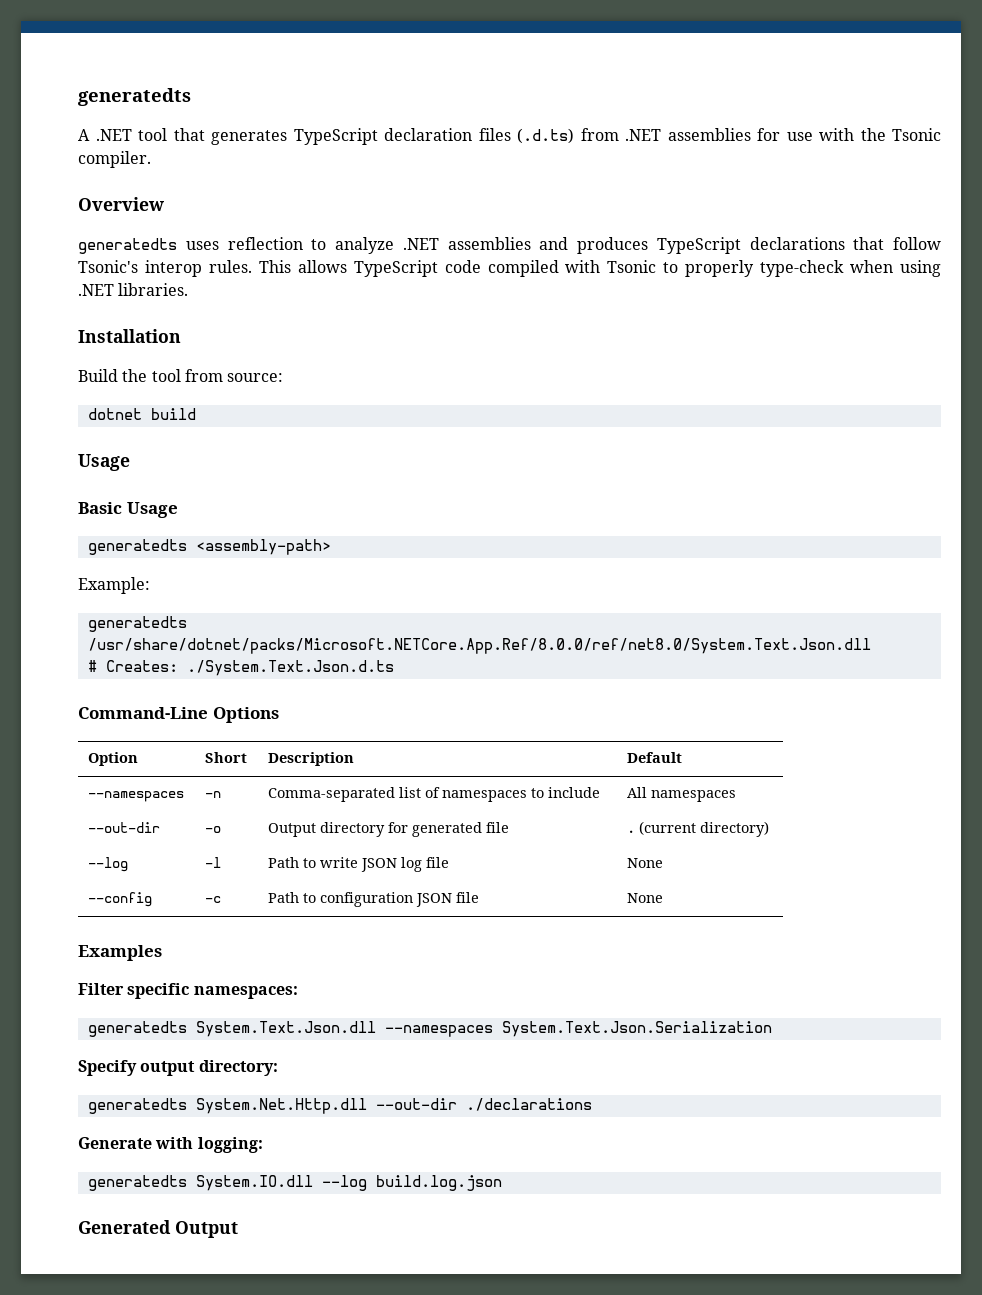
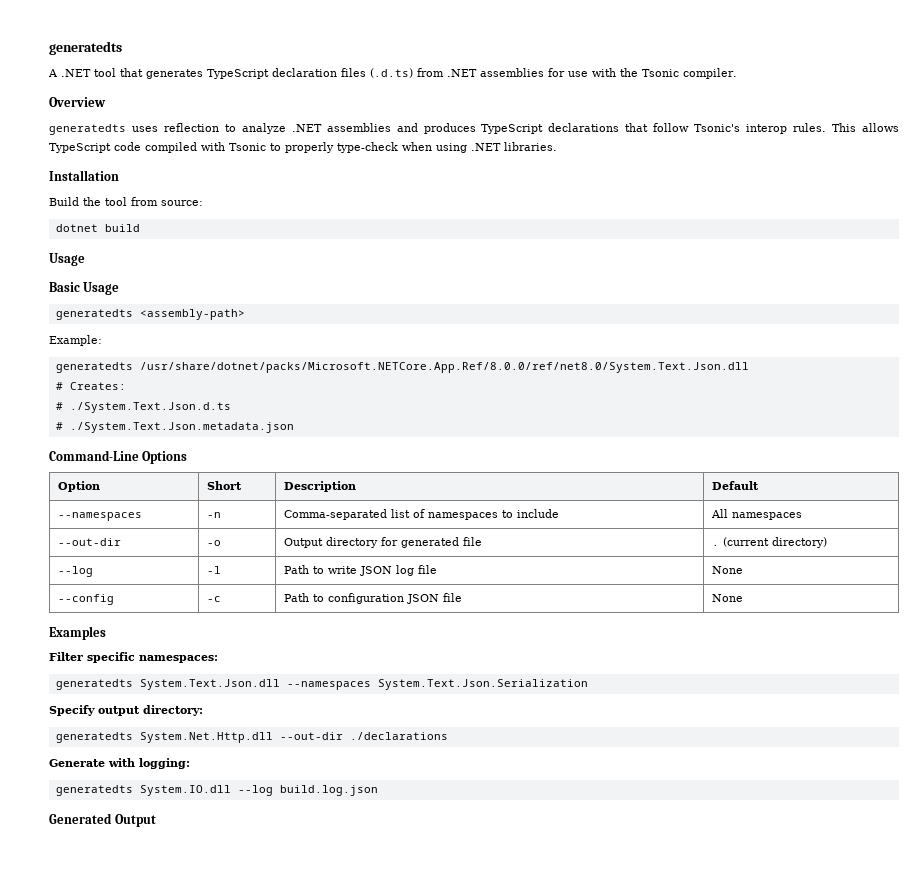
- # Creates: ./System.Text.Json.d.ts
+ # Creates:
+ # ./System.Text.Json.d.ts
+ # ./System.Text.Json.metadata.json

